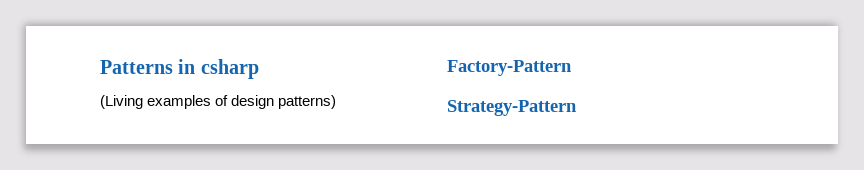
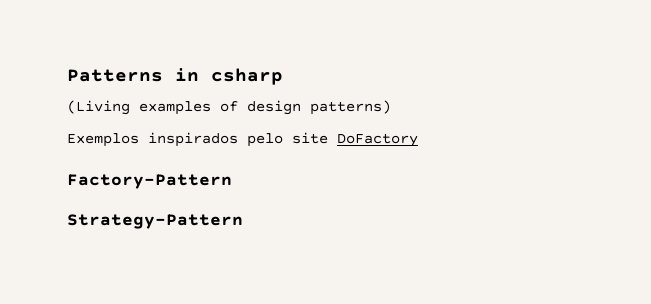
+ Exemplos inspirados pelo site DoFactory

